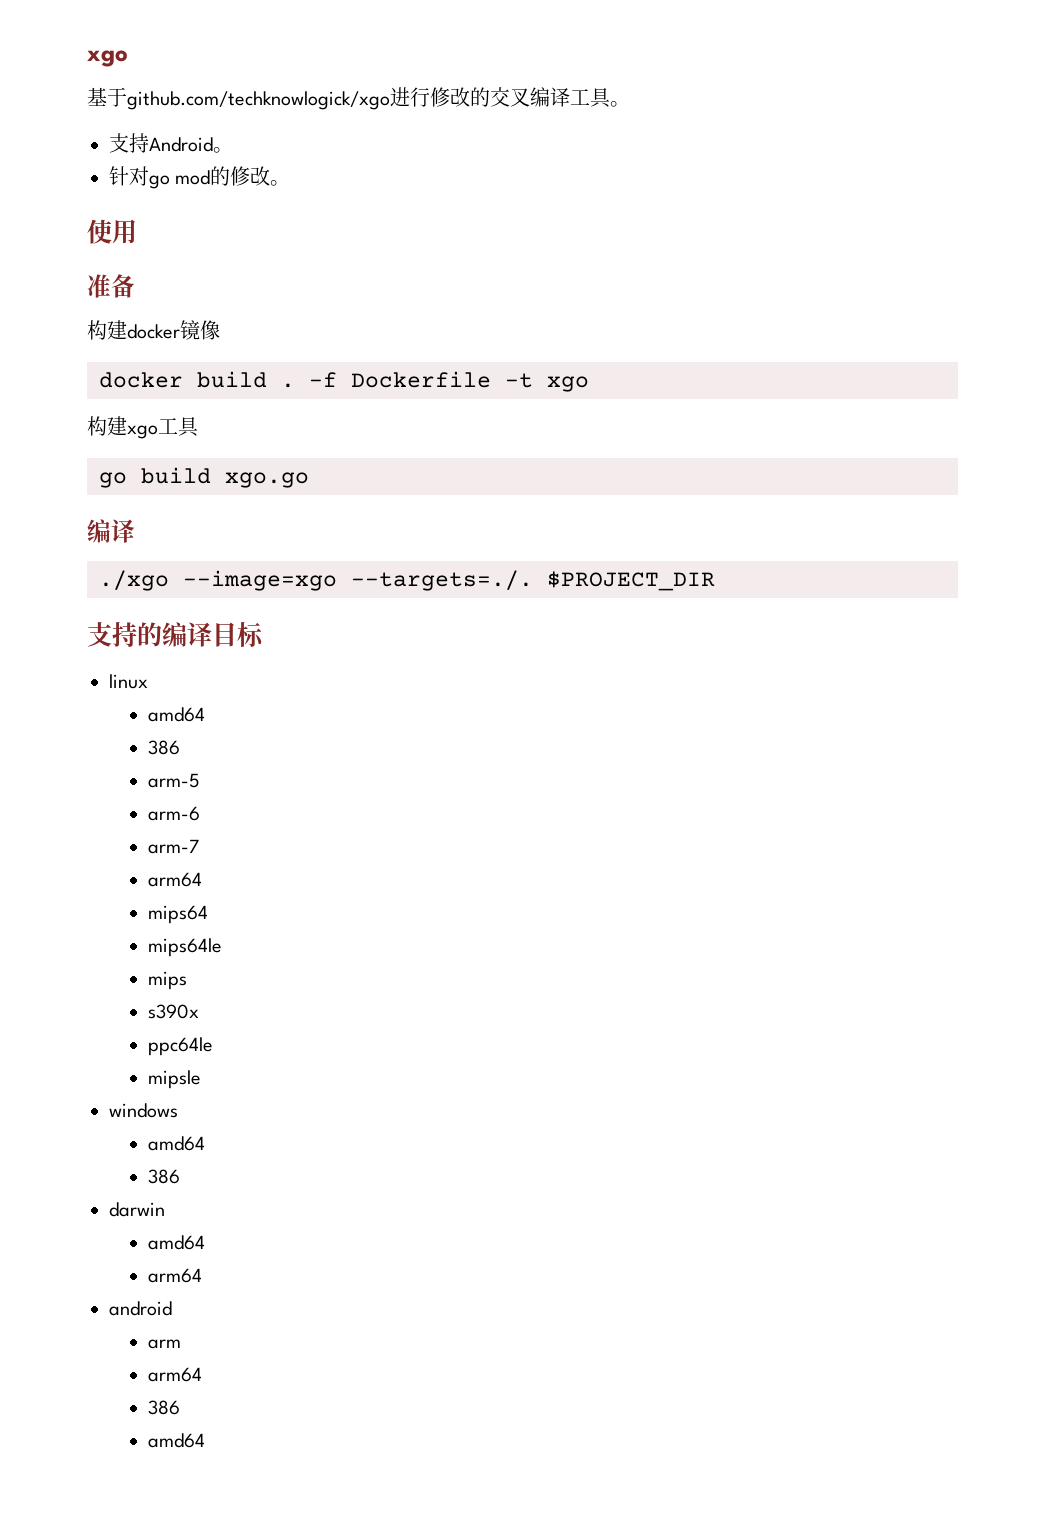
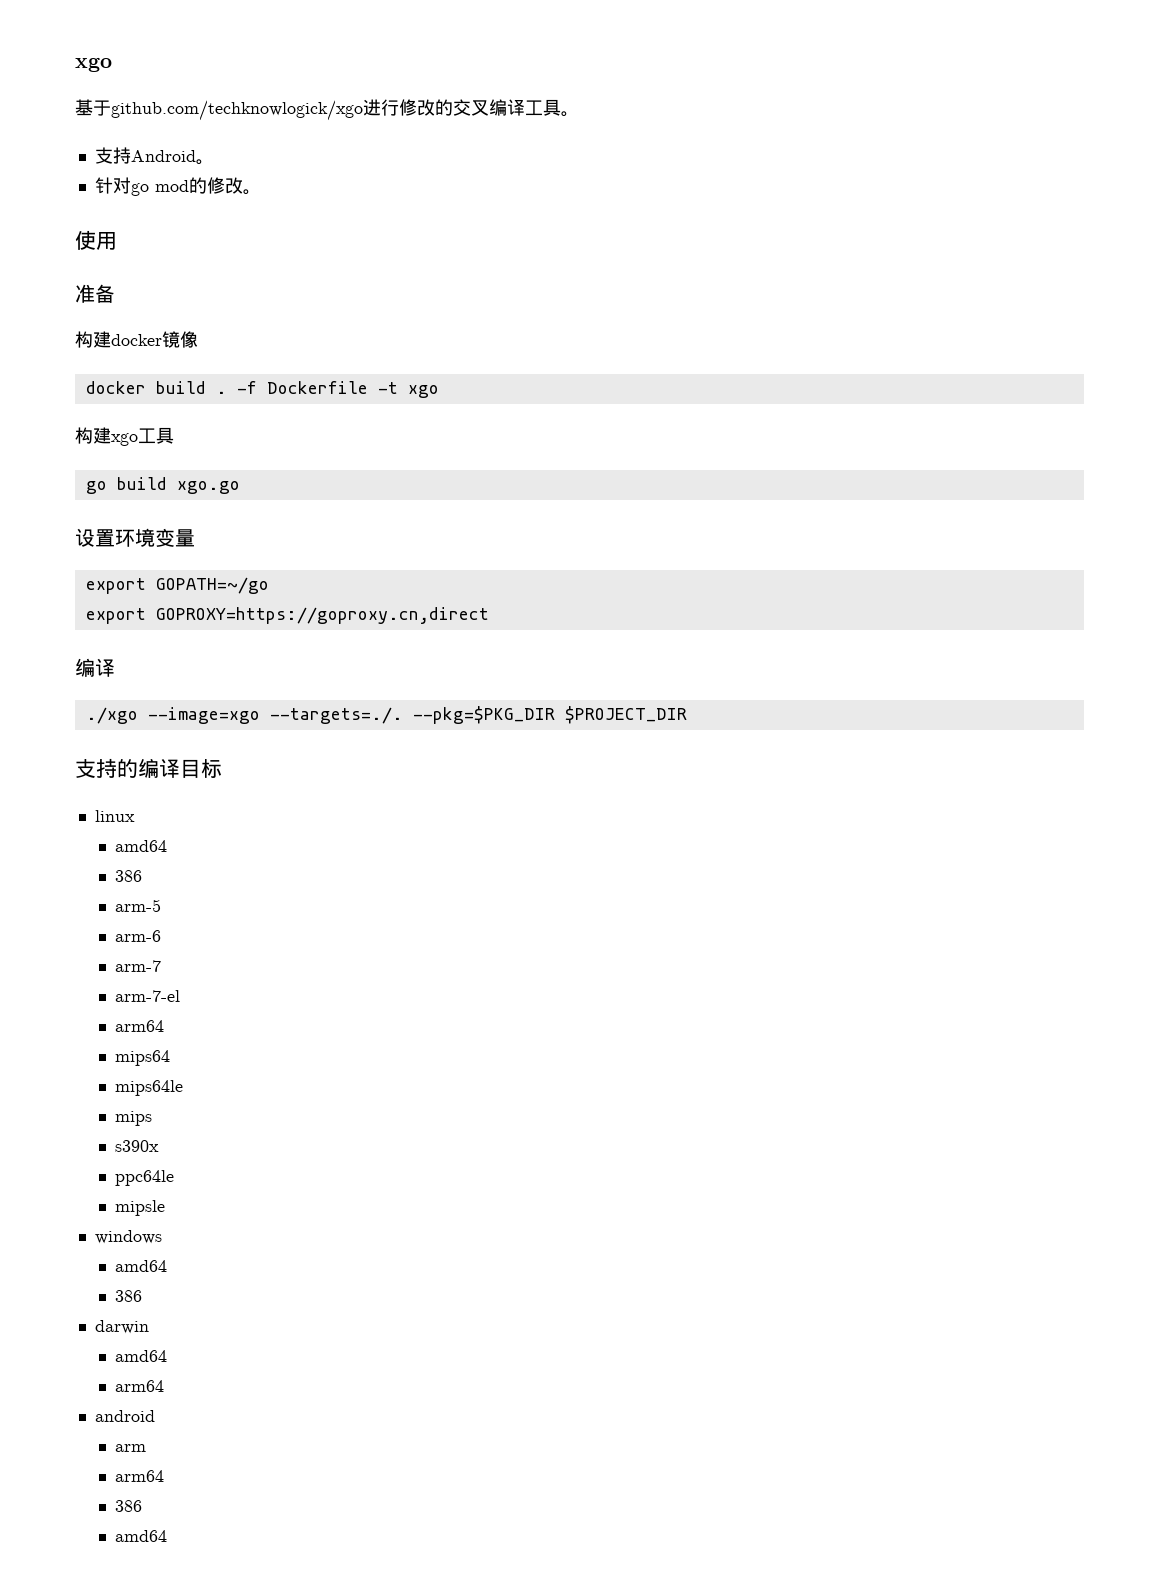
+ 设置环境变量
+ export GOPATH=~/go
+ export GOPROXY=https://goproxy.cn,direct
- ./xgo --image=xgo --targets=./. $PROJECT_DIR
+ ./xgo --image=xgo --targets=./. --pkg=$PKG_DIR $PROJECT_DIR
+ arm-7-el

